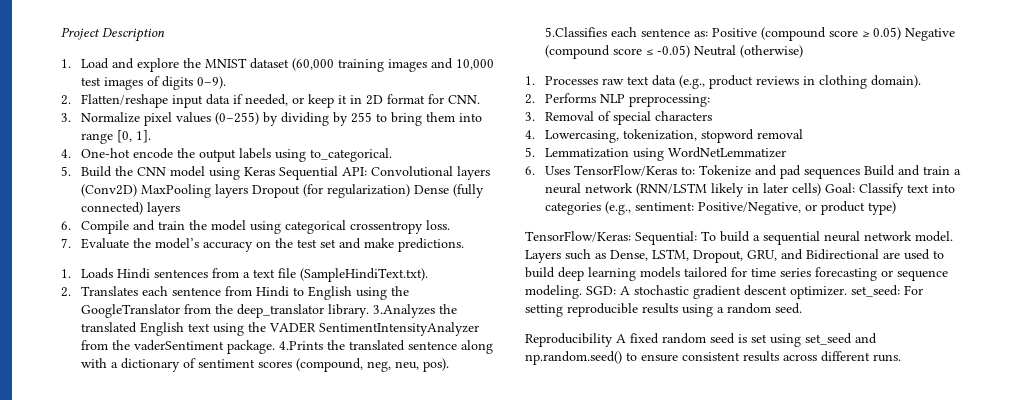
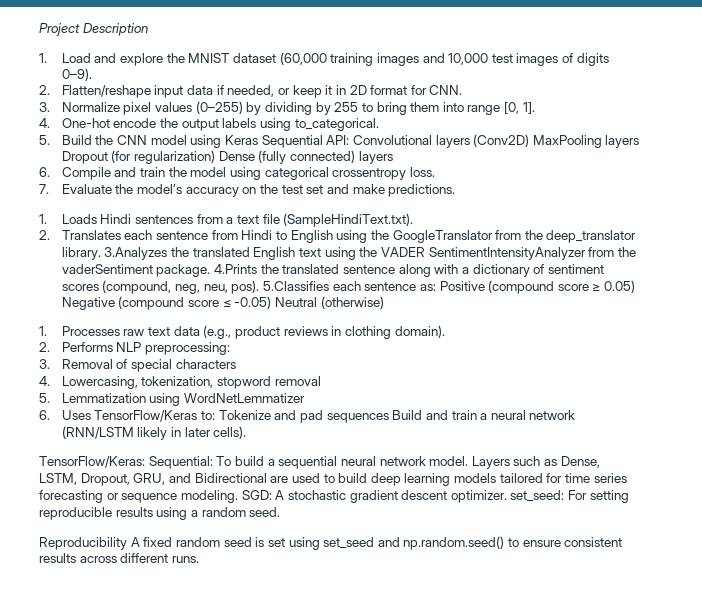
- 6. Uses TensorFlow/Keras to: Tokenize and pad sequences Build and train a neural network (RNN/LSTM likely in later cells) Goal: Classify text into categories (e.g., sentiment: Positive/Negative, or product type)
+ 6. Uses TensorFlow/Keras to: Tokenize and pad sequences Build and train a neural network (RNN/LSTM likely in later cells).

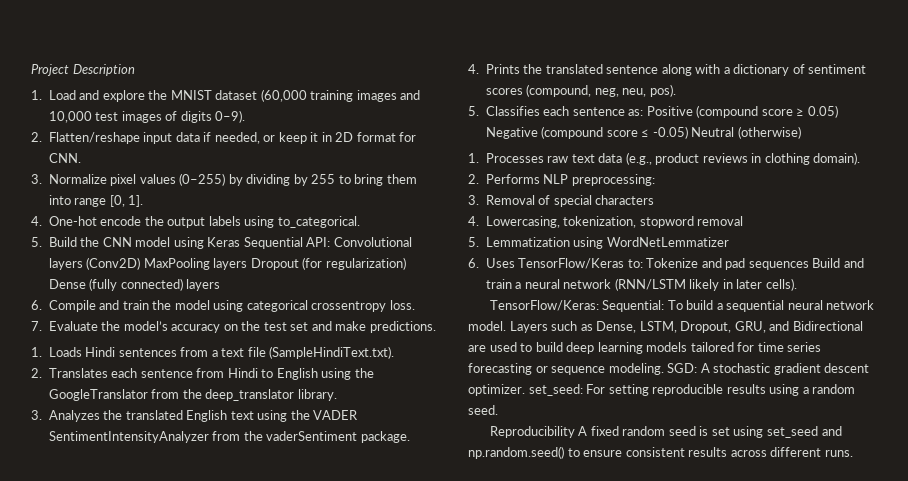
- 2. Translates each sentence from Hindi to English using the GoogleTranslator from the deep_translator library. 3.Analyzes the translated English text using the VADER SentimentIntensityAnalyzer from the vaderSentiment package. 4.Prints the translated sentence along with a dictionary of sentiment scores (compound, neg, neu, pos). 5.Classifies each sentence as: Positive (compound score ≥ 0.05) Negative (compound score ≤ -0.05) Neutral (otherwise)
+ 2. Translates each sentence from Hindi to English using the GoogleTranslator from the deep_translator library.
+ 3. Analyzes the translated English text using the VADER SentimentIntensityAnalyzer from the vaderSentiment package.
+ 4. Prints the translated sentence along with a dictionary of sentiment scores (compound, neg, neu, pos).
+ 5. Classifies each sentence as: Positive (compound score ≥ 0.05) Negative (compound score ≤ -0.05) Neutral (otherwise)

